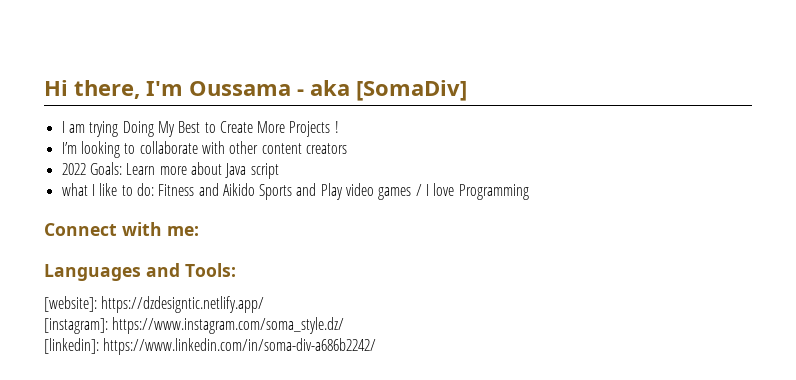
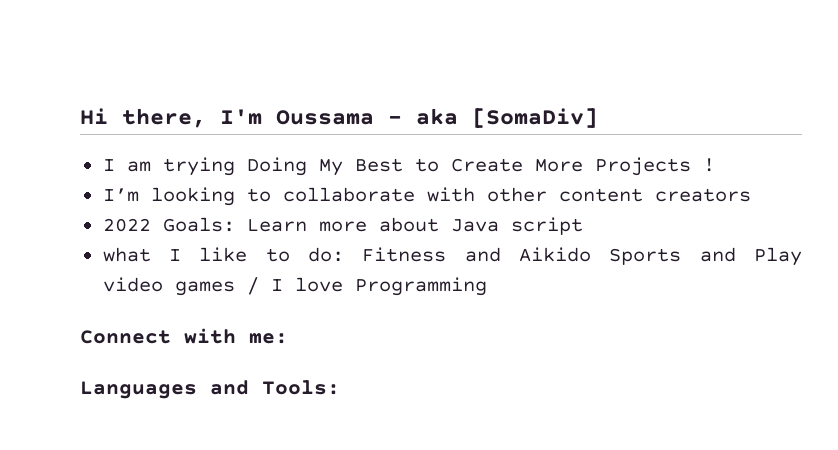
- [website]: https://dzdesigntic.netlify.app/
- [instagram]: https://www.instagram.com/soma_style.dz/
- [linkedin]: https://www.linkedin.com/in/soma-div-a686b2242/

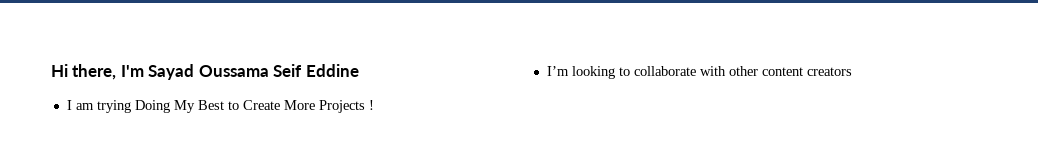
- Hi there, I'm Oussama - aka [SomaDiv]
+ Hi there, I'm Sayad Oussama Seif Eddine
- 2022 Goals: Learn more about Java script
- what I like to do: Fitness and Aikido Sports and Play video games / I love Programming
- Connect with me:
- Languages and Tools:

